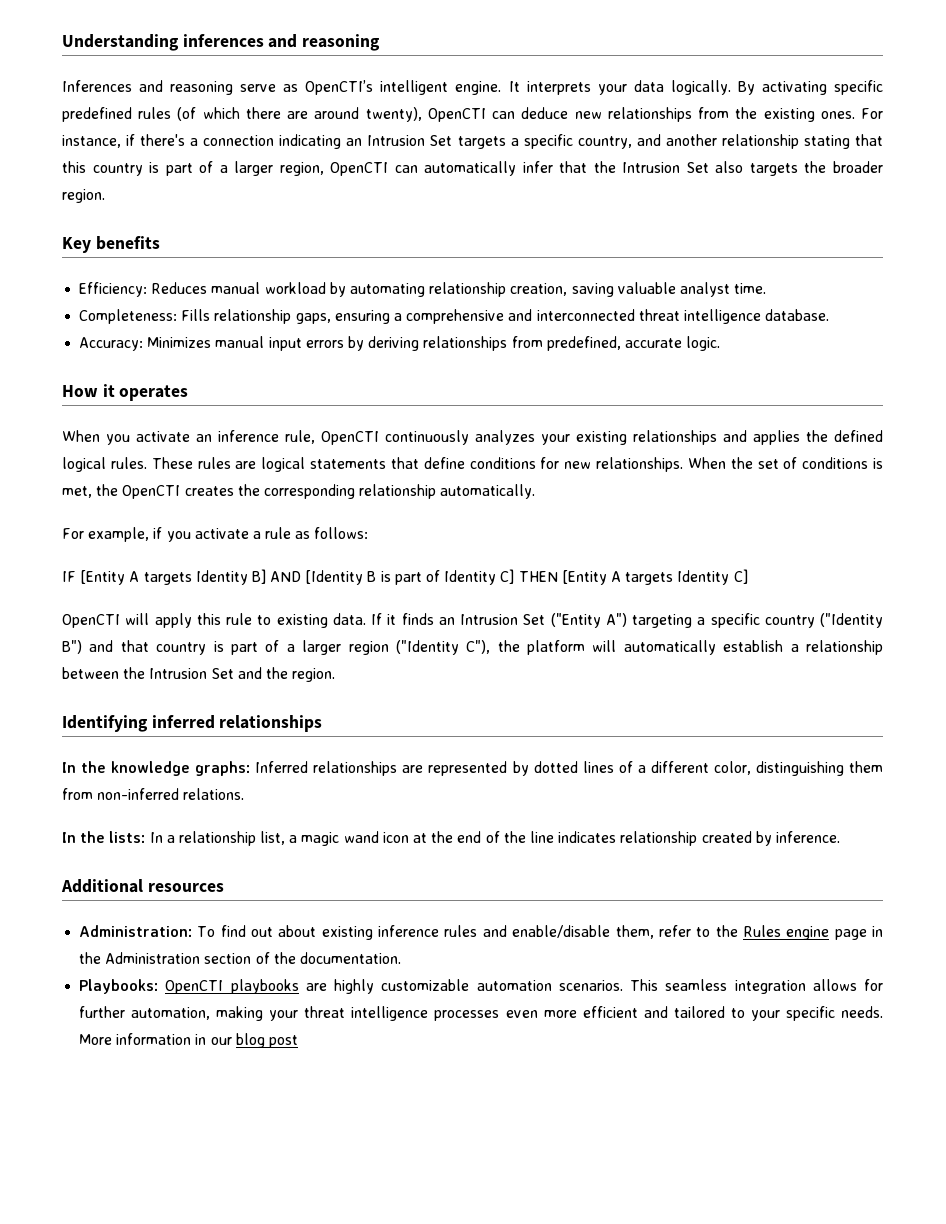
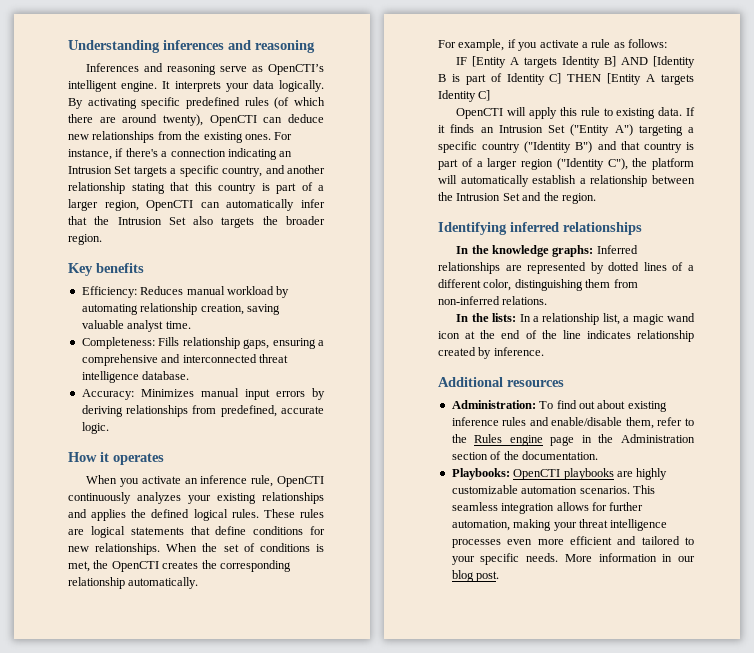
- More information in our blog post
+ More information in our blog post.

